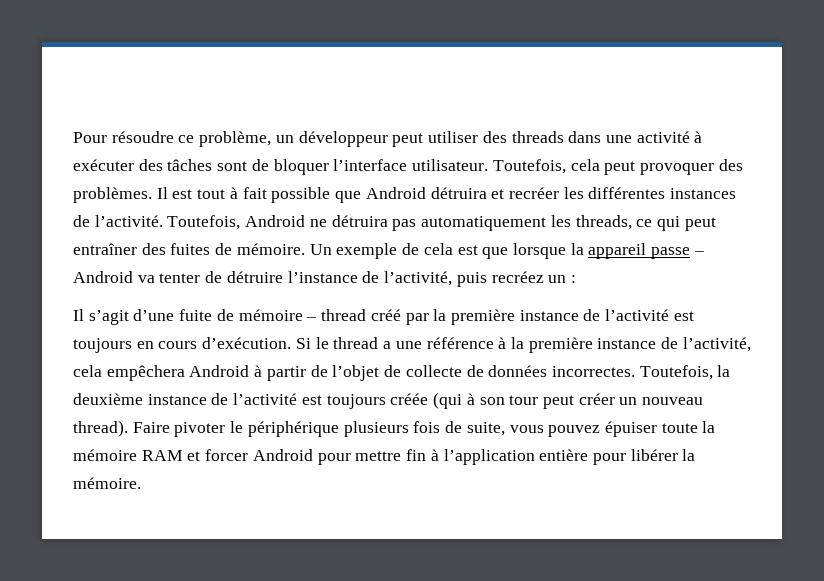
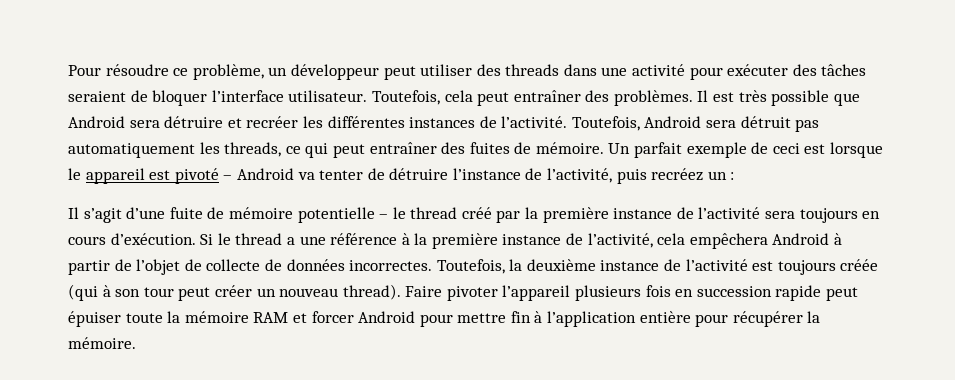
- Pour résoudre ce problème, un développeur peut utiliser des threads dans une activité à exécuter des tâches sont de bloquer l’interface utilisateur.
+ Pour résoudre ce problème, un développeur peut utiliser des threads dans une activité pour exécuter des tâches seraient de bloquer l’interface utilisateur.
- Toutefois, cela peut provoquer des problèmes.
+ Toutefois, cela peut entraîner des problèmes.
- Il est tout à fait possible que Android détruira et recréer les différentes instances de l’activité.
+ Il est très possible que Android sera détruire et recréer les différentes instances de l’activité.
- Toutefois, Android ne détruira pas automatiquement les threads, ce qui peut entraîner des fuites de mémoire.
+ Toutefois, Android sera détruit pas automatiquement les threads, ce qui peut entraîner des fuites de mémoire.
- Un exemple de cela est que lorsque la appareil passe – Android va tenter de détruire l’instance de l’activité, puis recréez un :
+ Un parfait exemple de ceci est lorsque le appareil est pivoté – Android va tenter de détruire l’instance de l’activité, puis recréez un :
- Il s’agit d’une fuite de mémoire – thread créé par la première instance de l’activité est toujours en cours d’exécution.
+ Il s’agit d’une fuite de mémoire potentielle – le thread créé par la première instance de l’activité sera toujours en cours d’exécution.
- Faire pivoter le périphérique plusieurs fois de suite, vous pouvez épuiser toute la mémoire RAM et forcer Android pour mettre fin à l’application entière pour libérer la mémoire.
+ Faire pivoter l’appareil plusieurs fois en succession rapide peut épuiser toute la mémoire RAM et forcer Android pour mettre fin à l’application entière pour récupérer la mémoire.

